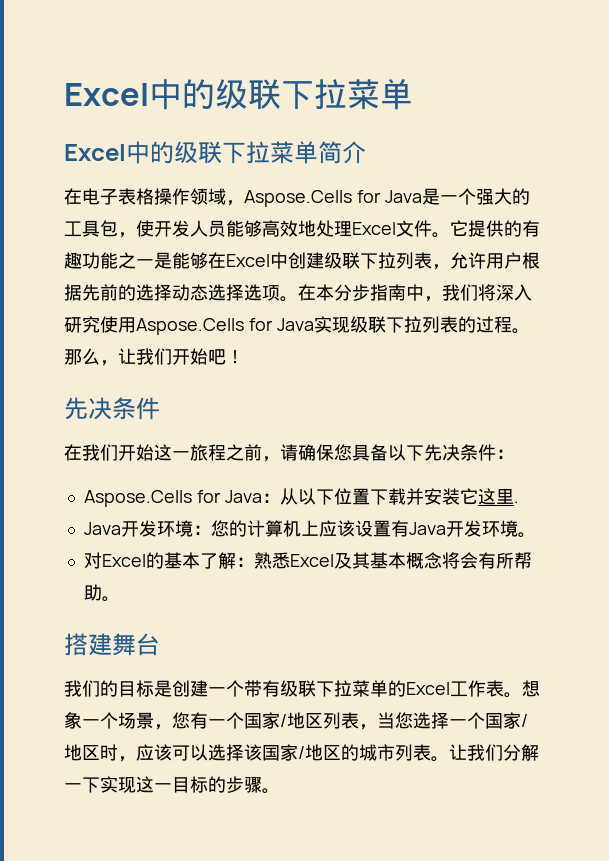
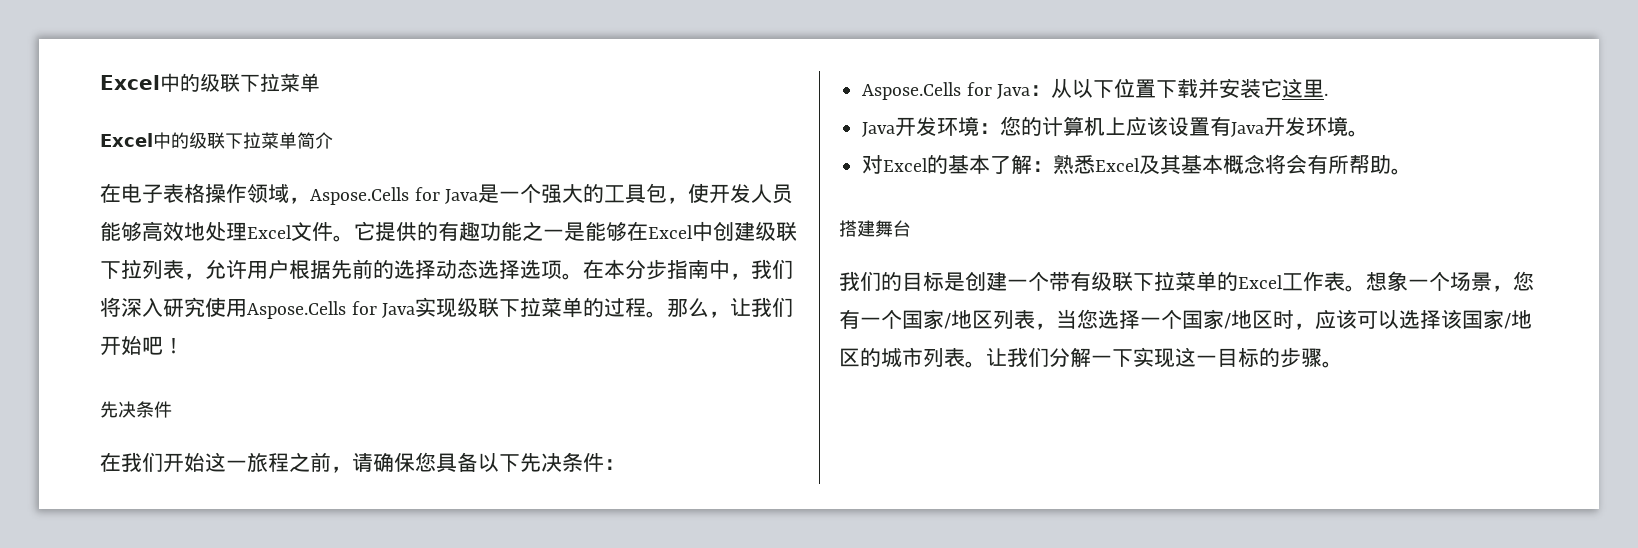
- 在本分步指南中，我们将深入研究使用Aspose.Cells for Java实现级联下拉列表的过程。
+ 在本分步指南中，我们将深入研究使用Aspose.Cells for Java实现级联下拉菜单的过程。

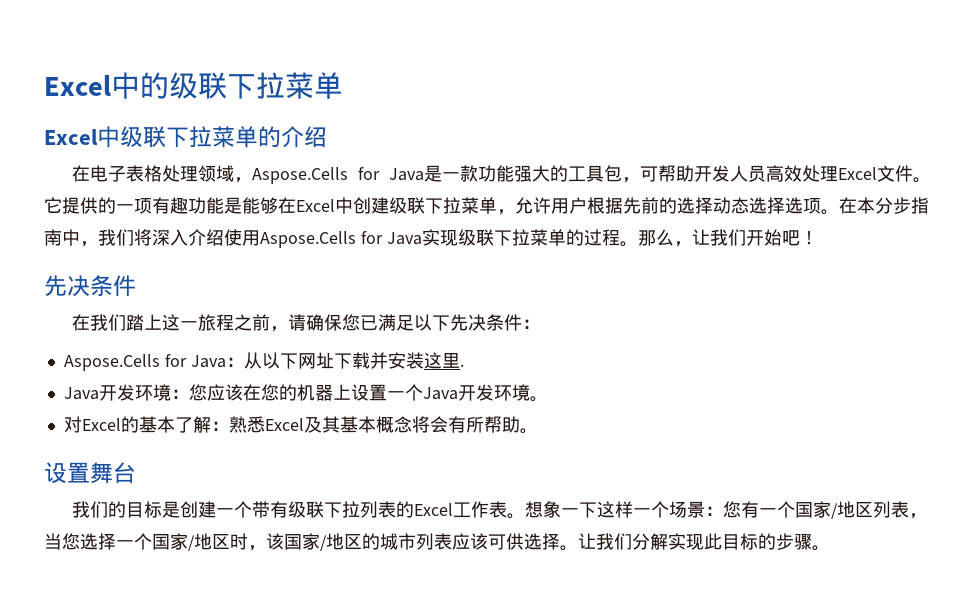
- Excel中的级联下拉菜单简介
+ Excel中级联下拉菜单的介绍
- 在电子表格操作领域，Aspose.Cells for Java是一个强大的工具包，使开发人员能够高效地处理Excel文件。
+ 在电子表格处理领域，Aspose.Cells for Java是一款功能强大的工具包，可帮助开发人员高效处理Excel文件。
- 它提供的有趣功能之一是能够在Excel中创建级联下拉列表，允许用户根据先前的选择动态选择选项。
+ 它提供的一项有趣功能是能够在Excel中创建级联下拉菜单，允许用户根据先前的选择动态选择选项。
- 在本分步指南中，我们将深入研究使用Aspose.Cells for Java实现级联下拉菜单的过程。
+ 在本分步指南中，我们将深入介绍使用Aspose.Cells for Java实现级联下拉菜单的过程。
- 在我们开始这一旅程之前，请确保您具备以下先决条件：
+ 在我们踏上这一旅程之前，请确保您已满足以下先决条件：
- Aspose.Cells for Java：从以下位置下载并安装它这里.
+ Aspose.Cells for Java：从以下网址下载并安装这里.
- Java开发环境：您的计算机上应该设置有Java开发环境。
+ Java开发环境：您应该在您的机器上设置一个Java开发环境。
- 搭建舞台
+ 设置舞台
- 我们的目标是创建一个带有级联下拉菜单的Excel工作表。
+ 我们的目标是创建一个带有级联下拉列表的Excel工作表。
- 想象一个场景，您有一个国家/地区列表，当您选择一个国家/地区时，应该可以选择该国家/地区的城市列表。让我们分解一下实现这一目标的步骤。
+ 想象一下这样一个场景：您有一个国家/地区列表，当您选择一个国家/地区时，该国家/地区的城市列表应该可供选择。让我们分解实现此目标的步骤。

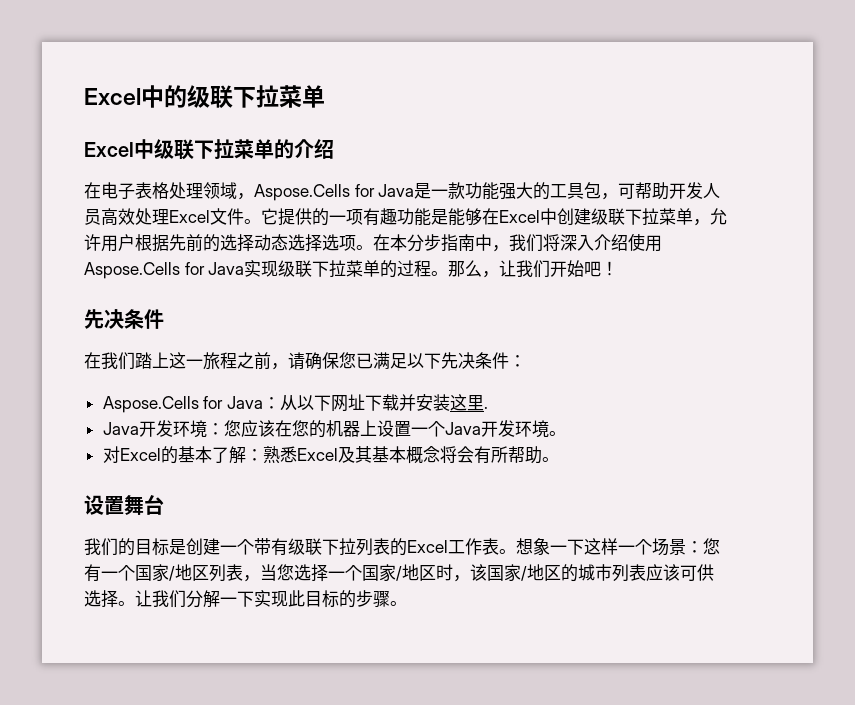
- 让我们分解实现此目标的步骤。
+ 让我们分解一下实现此目标的步骤。

